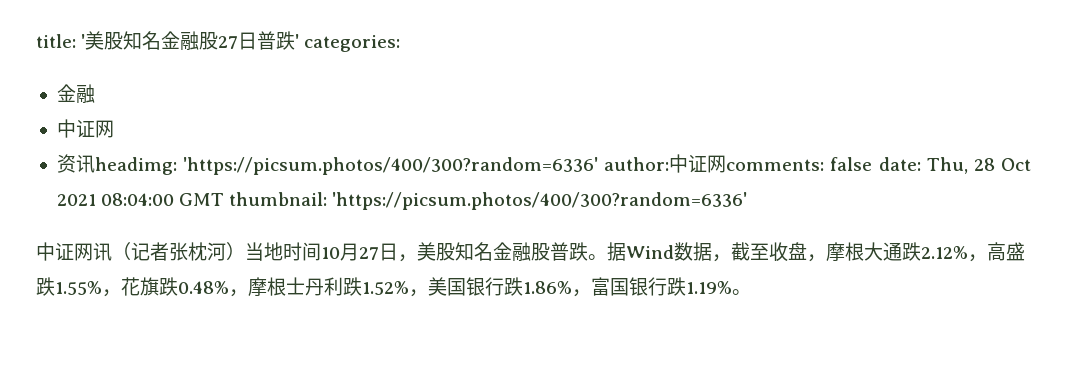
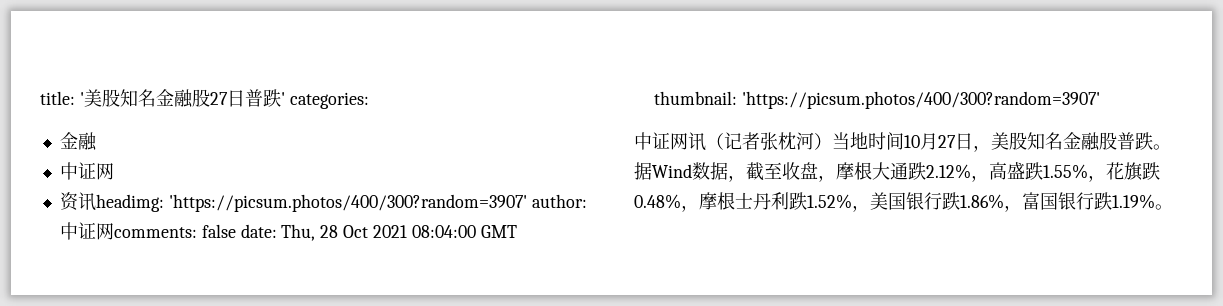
- 资讯headimg: 'https://picsum.photos/400/300?random=6336' author:中证网comments: false date: Thu, 28 Oct 2021 08:04:00 GMT thumbnail: 'https://picsum.photos/400/300?random=6336'
+ 资讯headimg: 'https://picsum.photos/400/300?random=3907' author:中证网comments: false date: Thu, 28 Oct 2021 08:04:00 GMT thumbnail: 'https://picsum.photos/400/300?random=3907'

